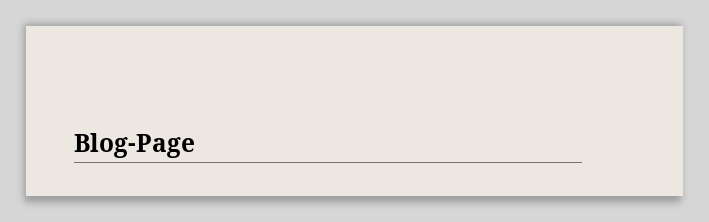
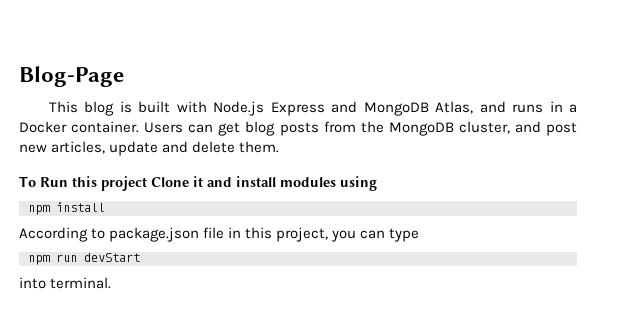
+ This blog is built with Node.js Express and MongoDB Atlas, and runs in a Docker container. Users can get blog posts from the MongoDB cluster, and post new articles, update and delete them.
+ To Run this project Clone it and install modules using
+ npm install
+ According to package.json file in this project, you can type
+ npm run devStart
+ into terminal.

